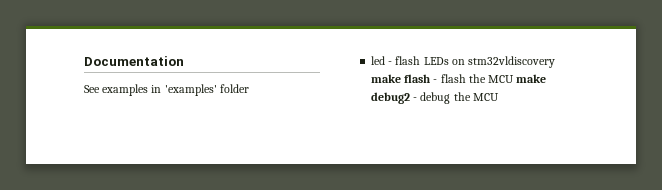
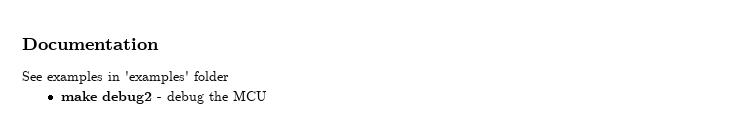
- led - flash LEDs on stm32vldiscovery make flash - flash the MCU make debug2 - debug the MCU
+ make debug2 - debug the MCU

